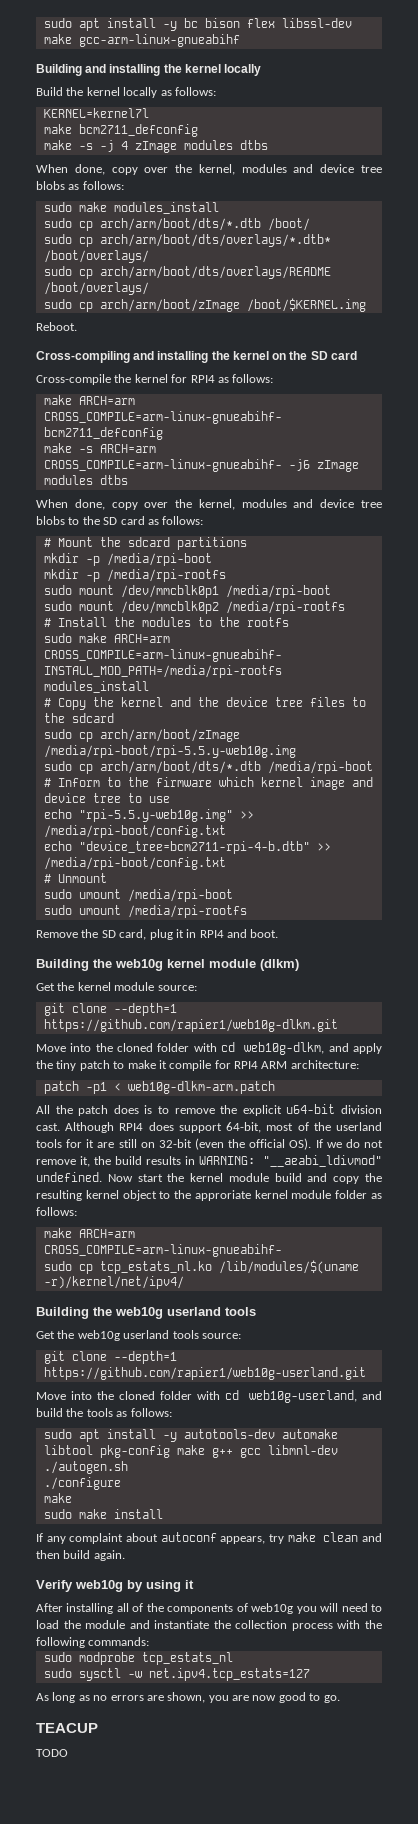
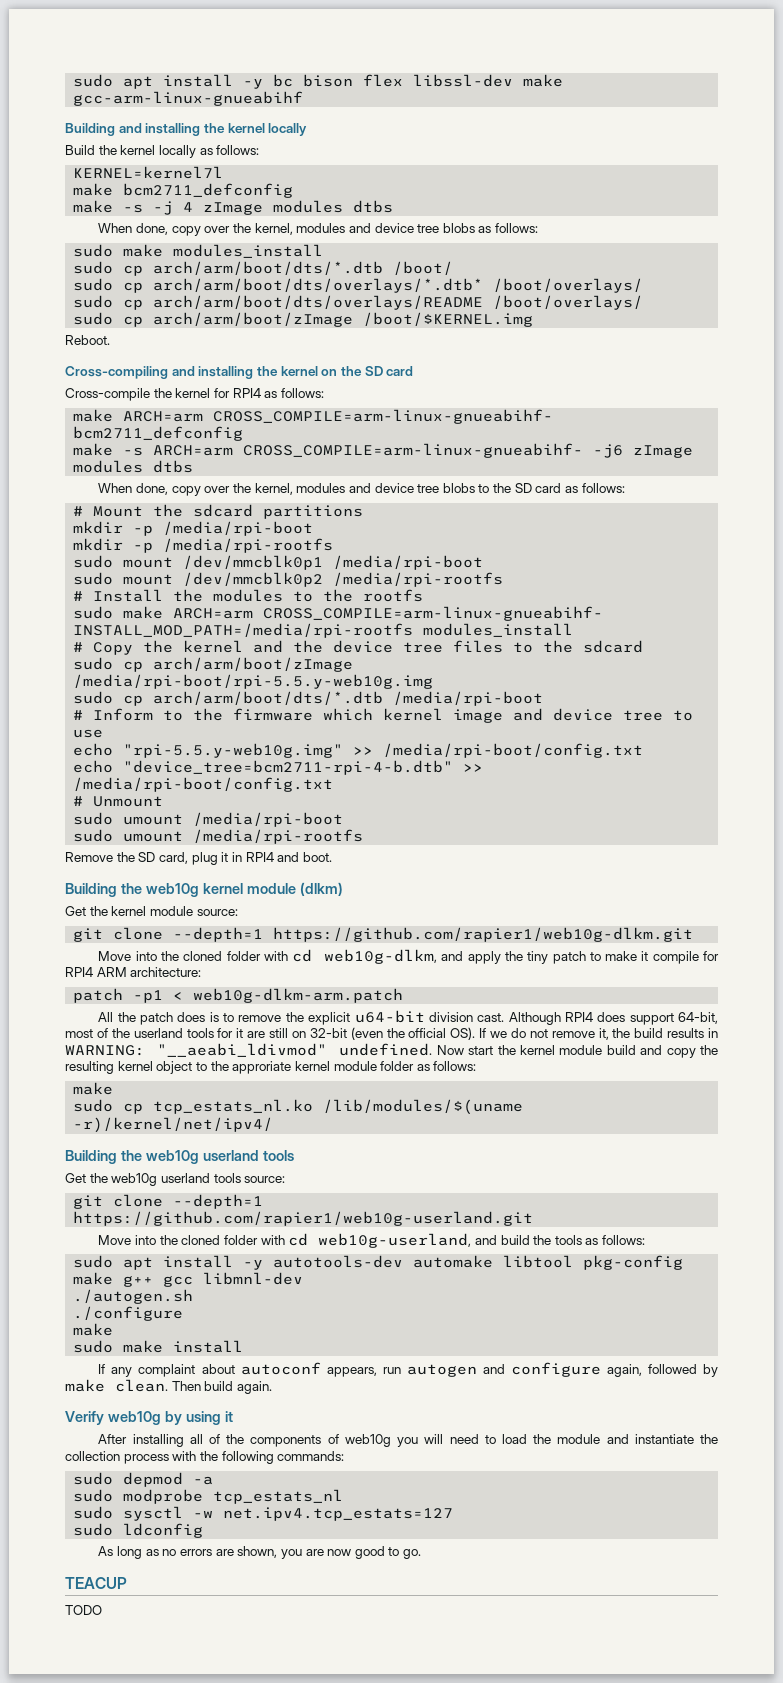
  Now start the kernel module build and copy the resulting kernel object to the approriate kernel module folder as follows:
- make ARCH=arm CROSS_COMPILE=arm-linux-gnueabihf-
+ make
- If any complaint about autoconf appears, try make clean and then build again.
+ If any complaint about autoconf appears, run autogen and configure again, followed by make clean. Then build again.
+ sudo depmod -a
+ sudo ldconfig

